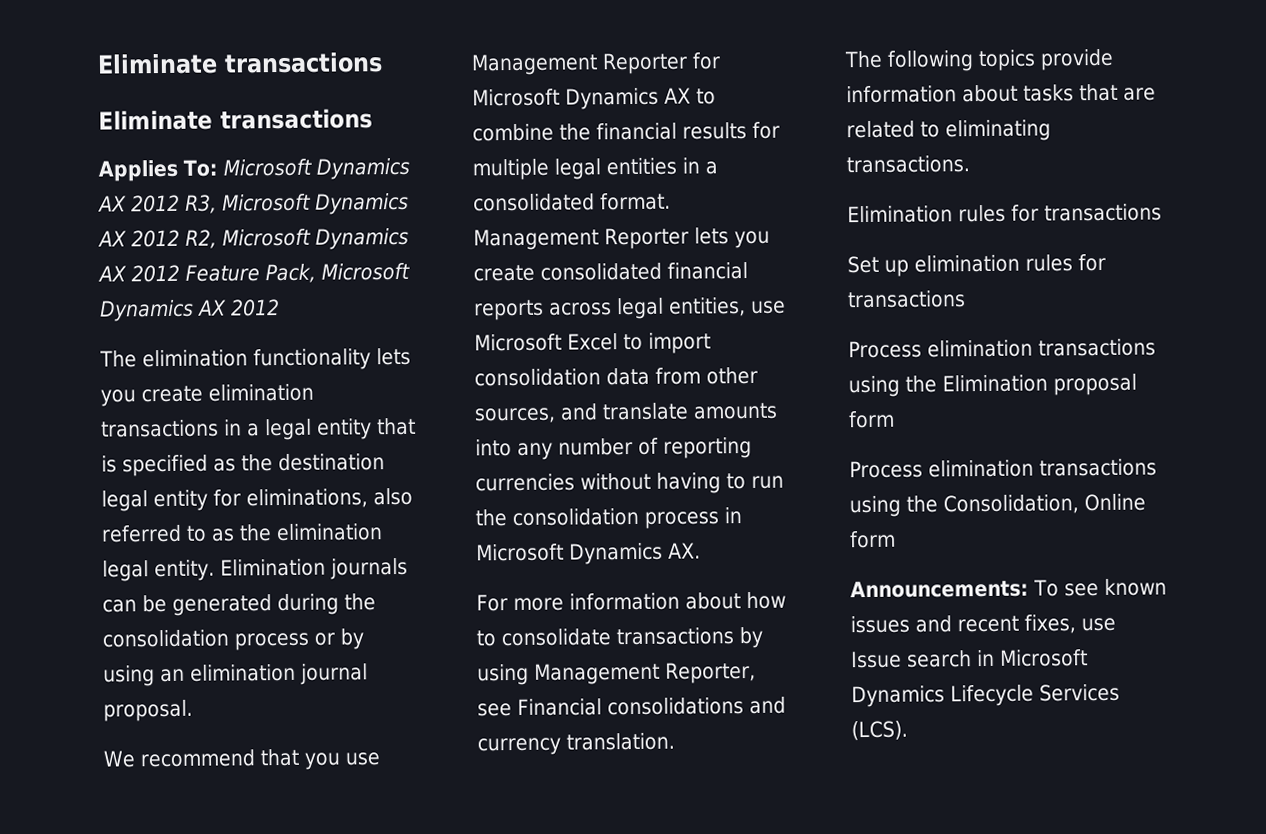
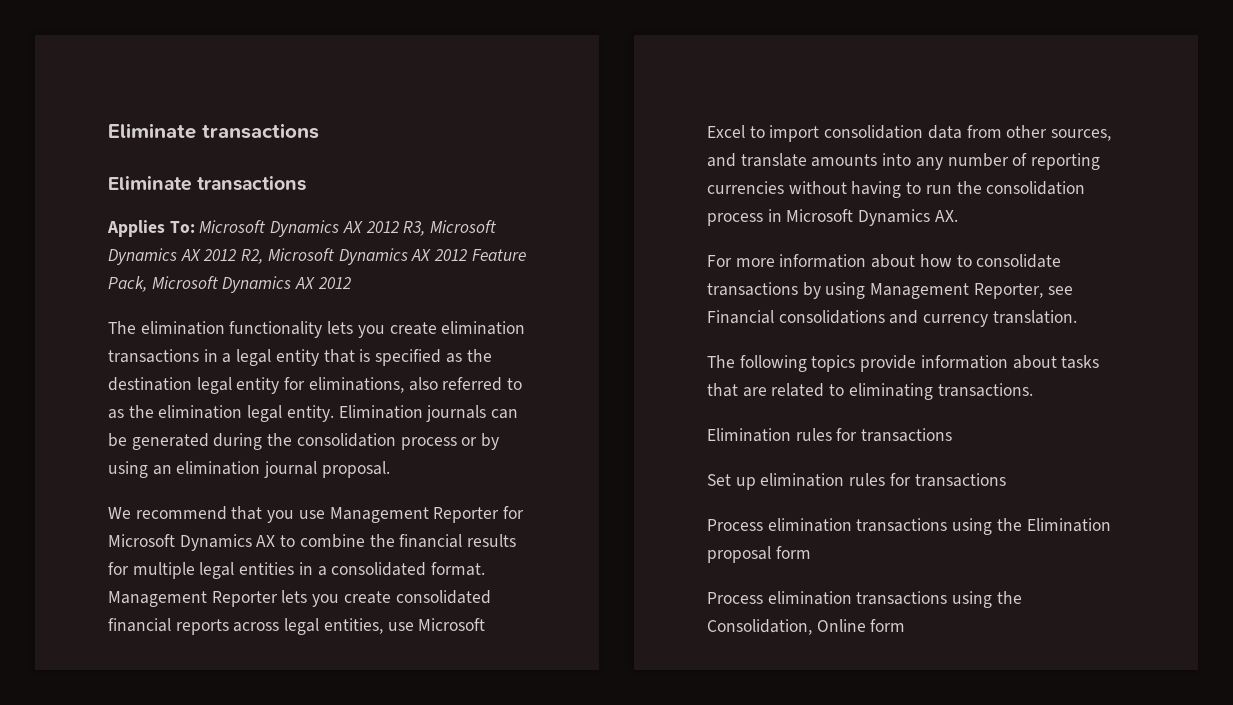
- Announcements: To see known issues and recent fixes, use Issue search in Microsoft Dynamics Lifecycle Services (LCS).

